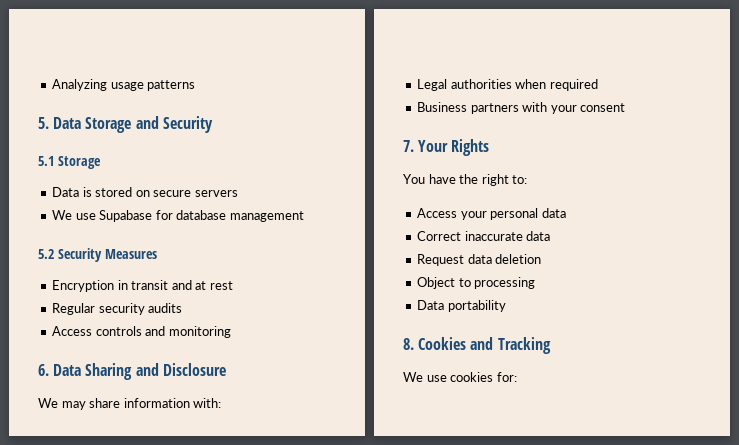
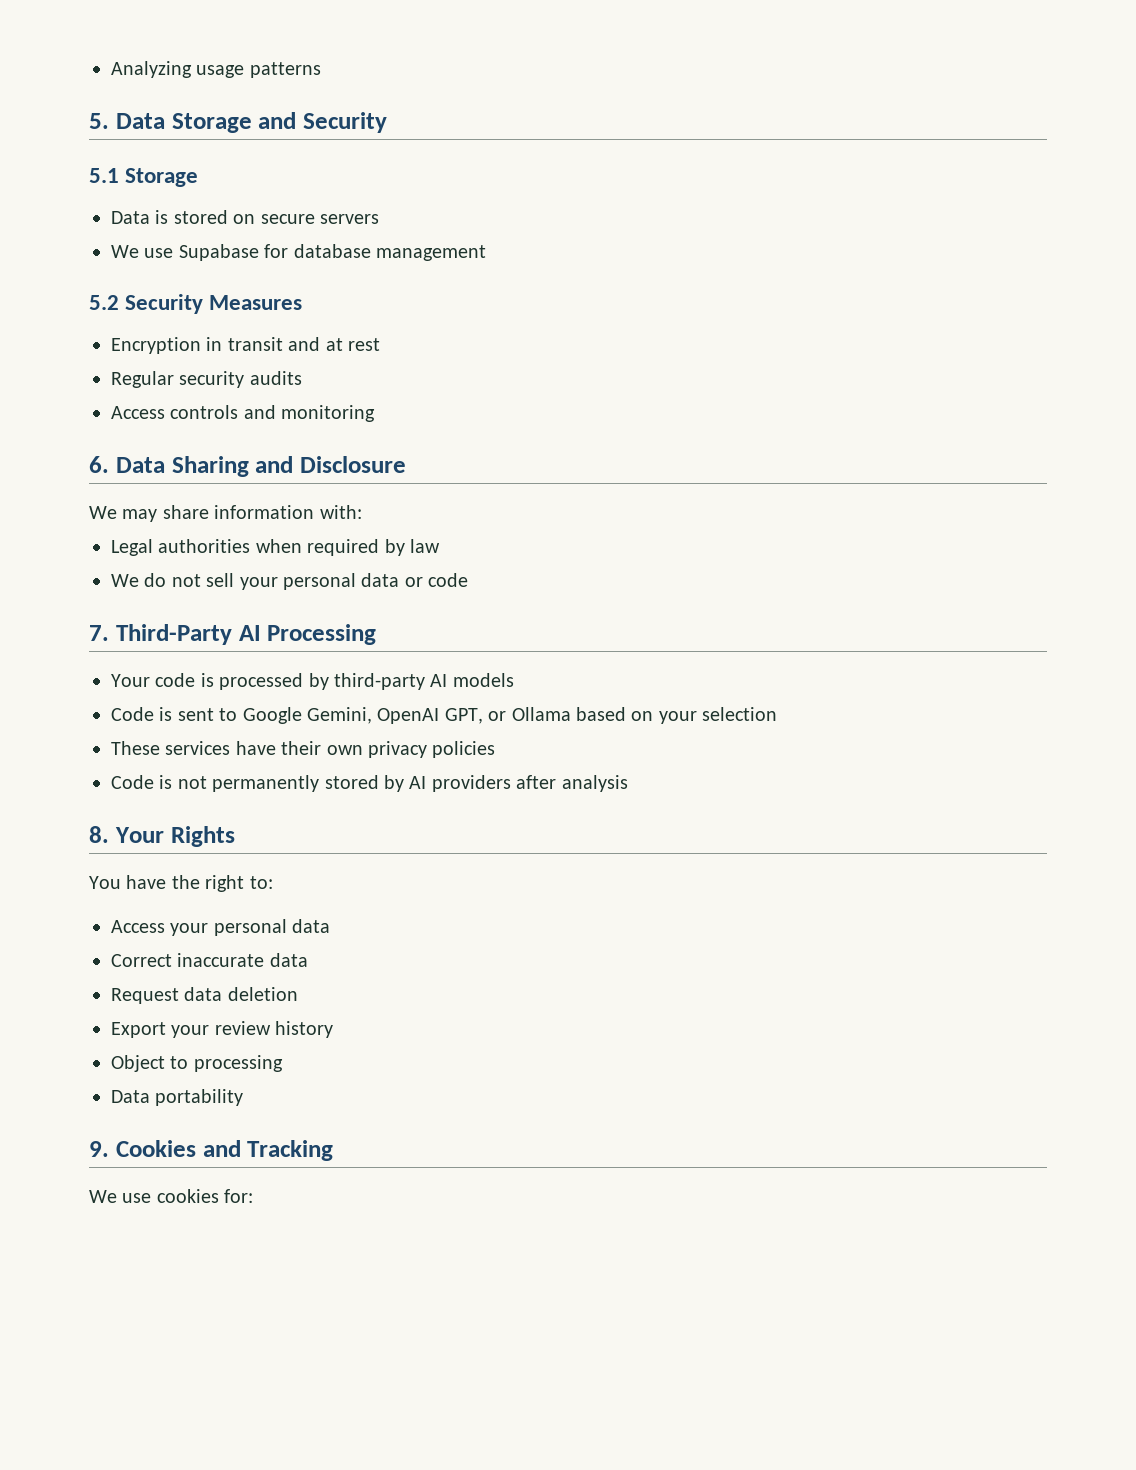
- Legal authorities when required
- Business partners with your consent
- 7. Your Rights
+ Legal authorities when required by law
+ We do not sell your personal data or code
+ 7. Third-Party AI Processing
+ Your code is processed by third-party AI models
+ Code is sent to Google Gemini, OpenAI GPT, or Ollama based on your selection
+ These services have their own privacy policies
+ Code is not permanently stored by AI providers after analysis
+ 8. Your Rights
+ Export your review history
- 8. Cookies and Tracking
+ 9. Cookies and Tracking

